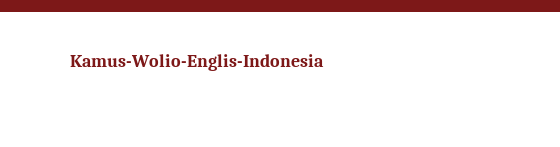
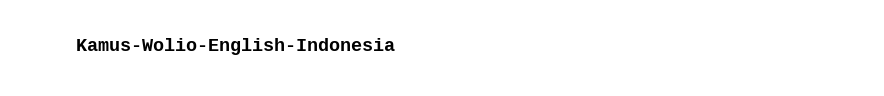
- Kamus-Wolio-Englis-Indonesia
+ Kamus-Wolio-English-Indonesia

